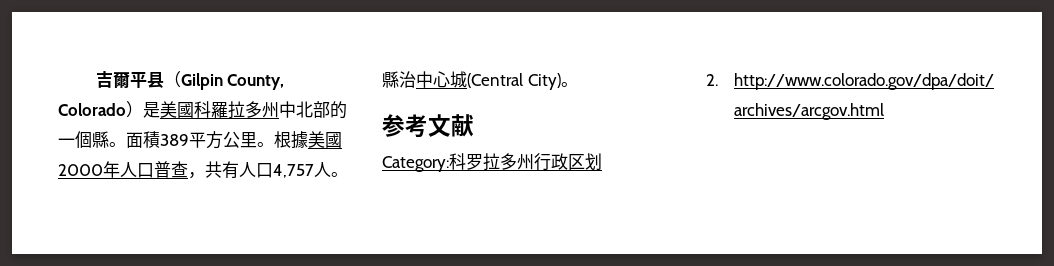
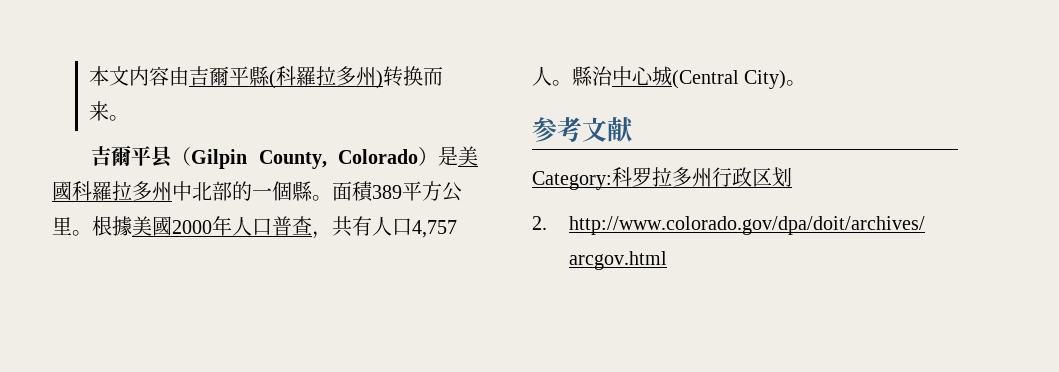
+ 本文内容由吉爾平縣(科羅拉多州)转换而来。

